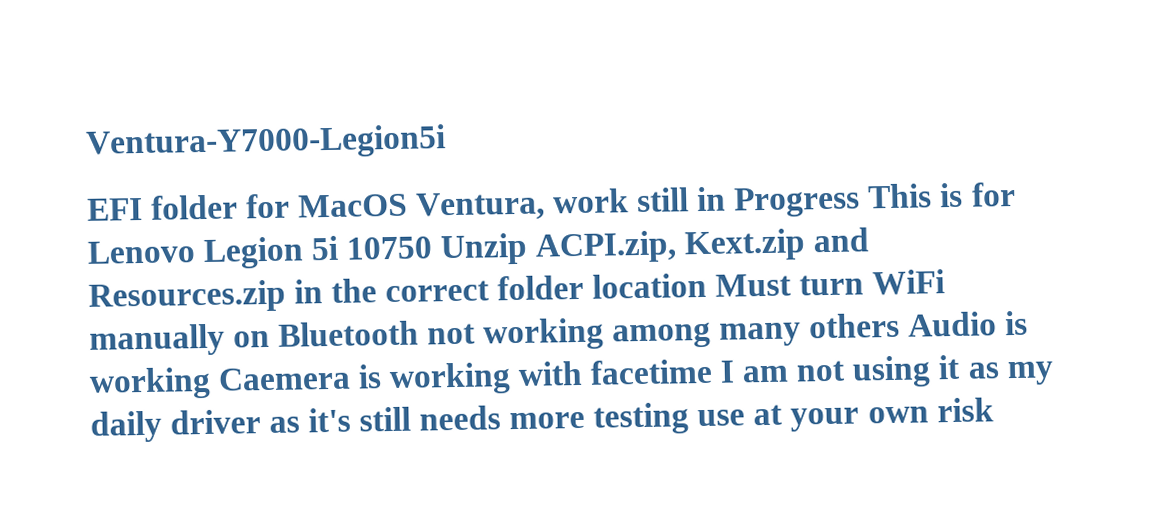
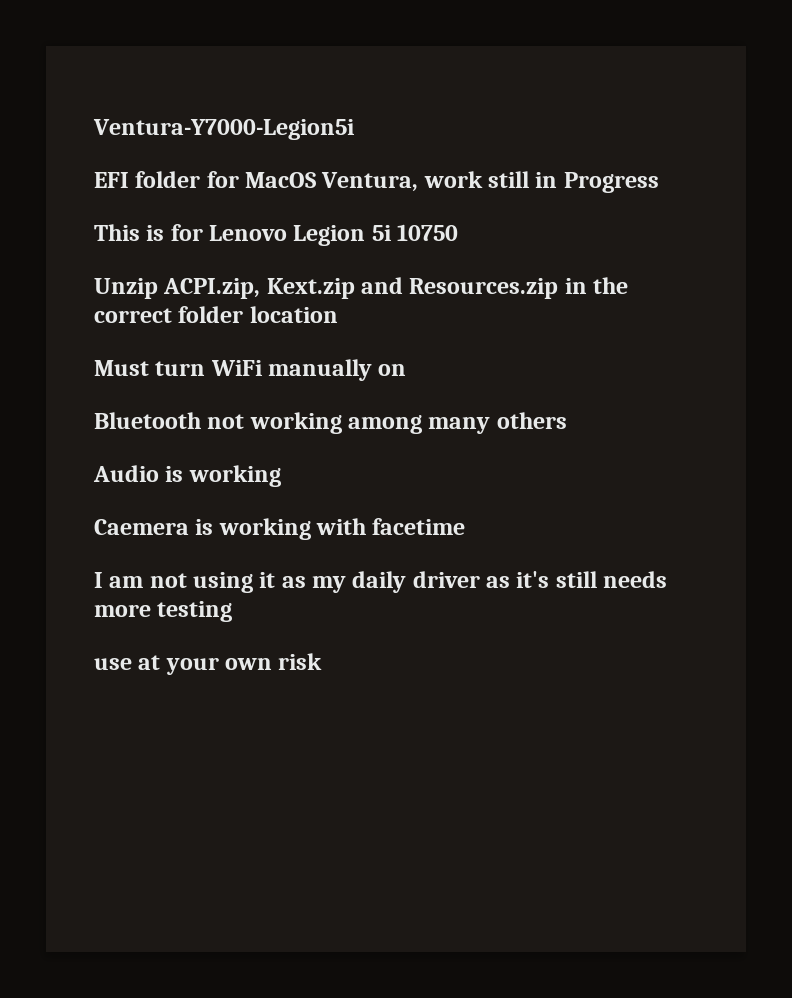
- EFI folder for MacOS Ventura, work still in Progress This is for Lenovo Legion 5i 10750 Unzip ACPI.zip, Kext.zip and Resources.zip in the correct folder location Must turn WiFi manually on Bluetooth not working among many others Audio is working Caemera is working with facetime I am not using it as my daily driver as it's still needs more testing use at your own risk
+ EFI folder for MacOS Ventura, work still in Progress
+ This is for Lenovo Legion 5i 10750
+ Unzip ACPI.zip, Kext.zip and Resources.zip in the correct folder location
+ Must turn WiFi manually on
+ Bluetooth not working among many others
+ Audio is working
+ Caemera is working with facetime
+ I am not using it as my daily driver as it's still needs more testing
+ use at your own risk

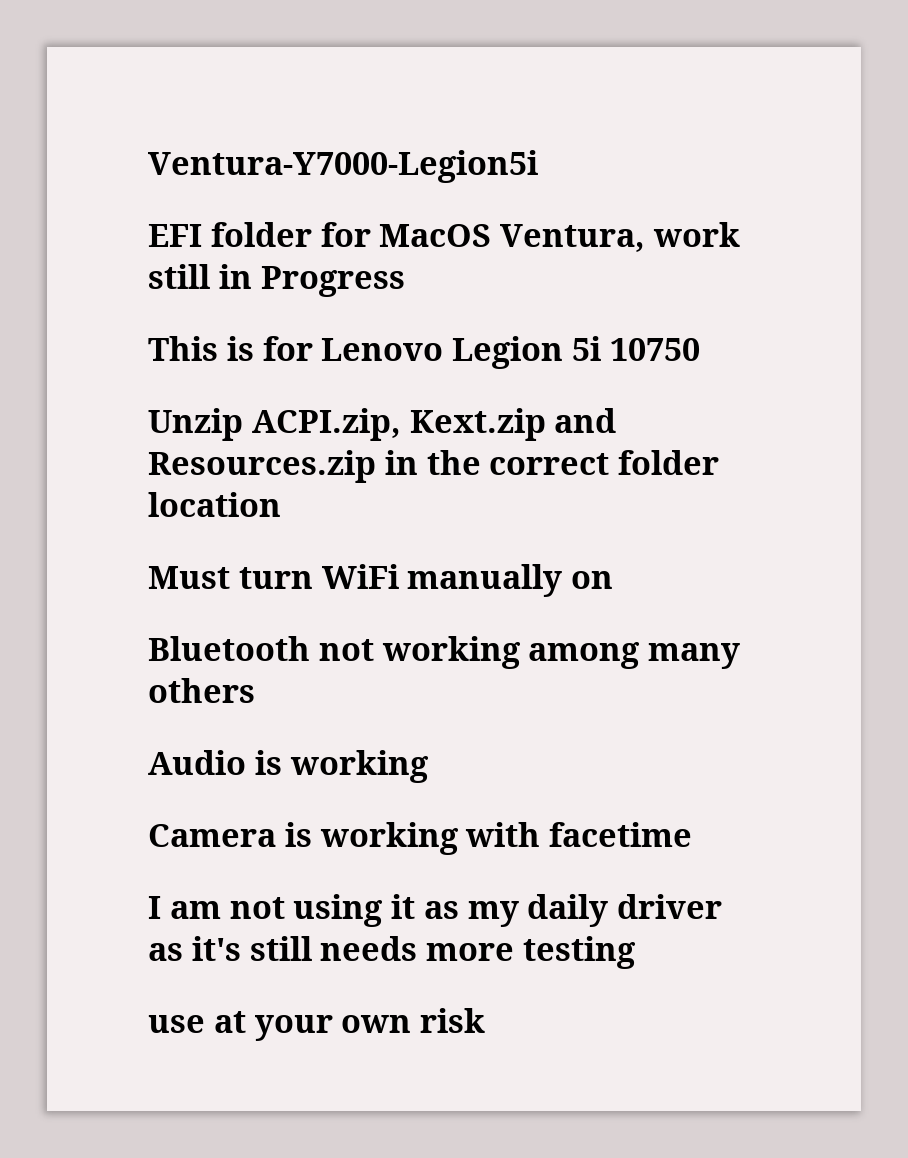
- Caemera is working with facetime
+ Camera is working with facetime

